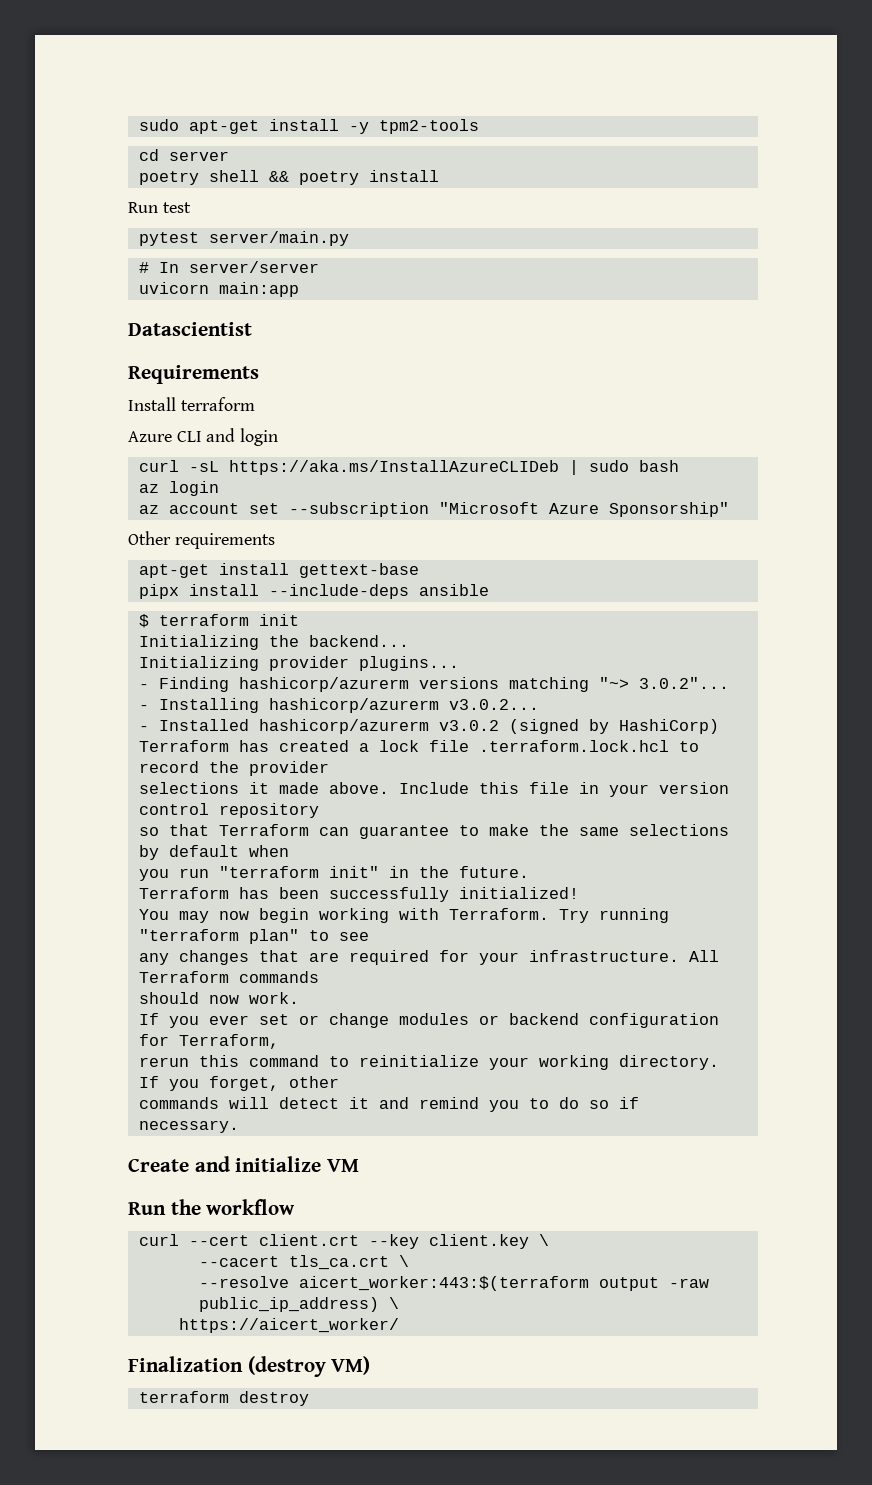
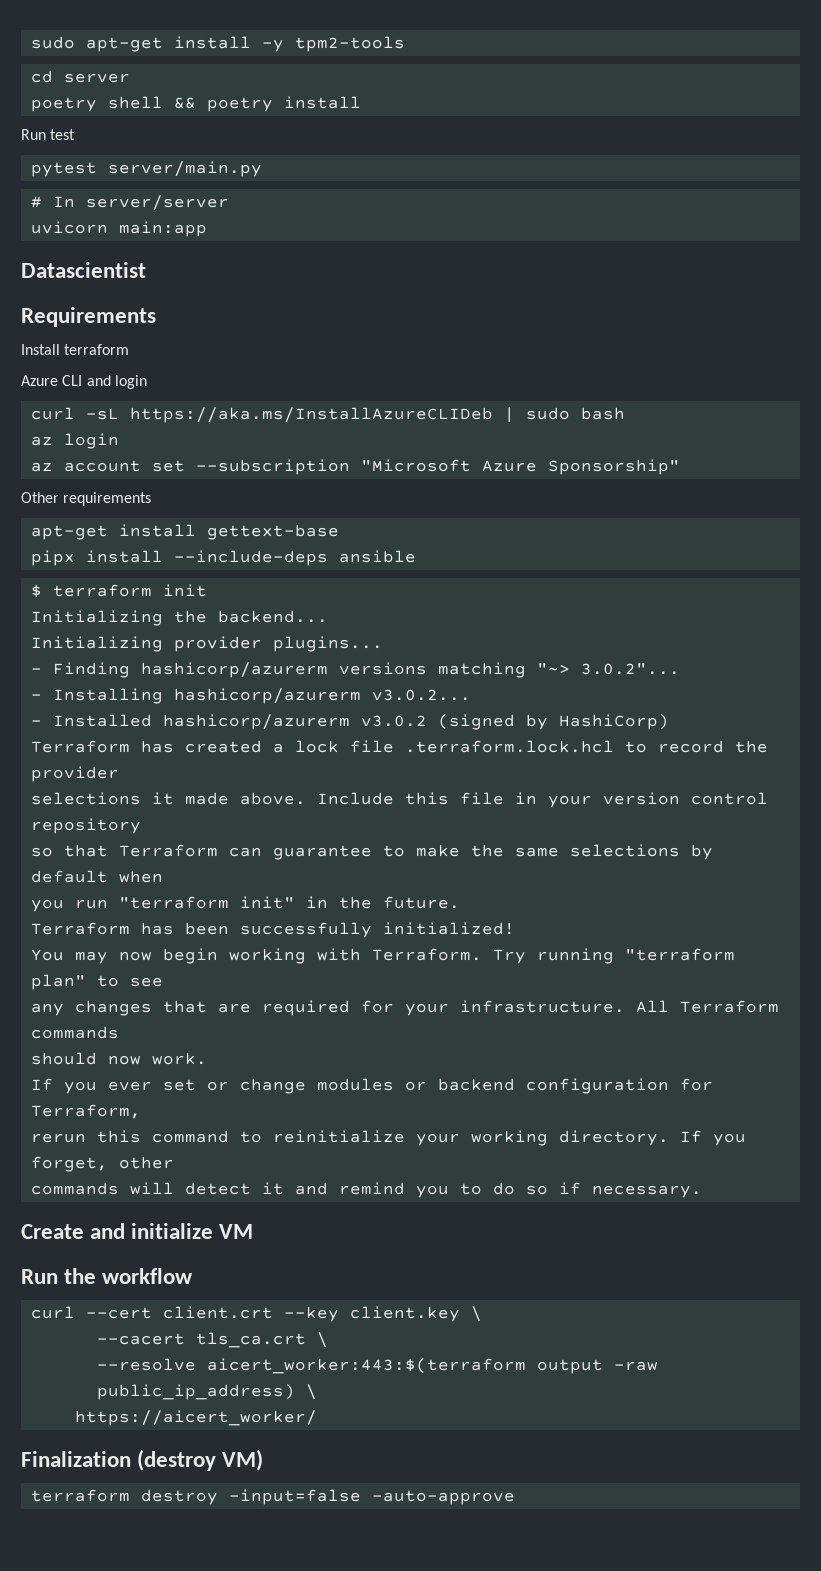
- terraform destroy
+ terraform destroy -input=false -auto-approve

